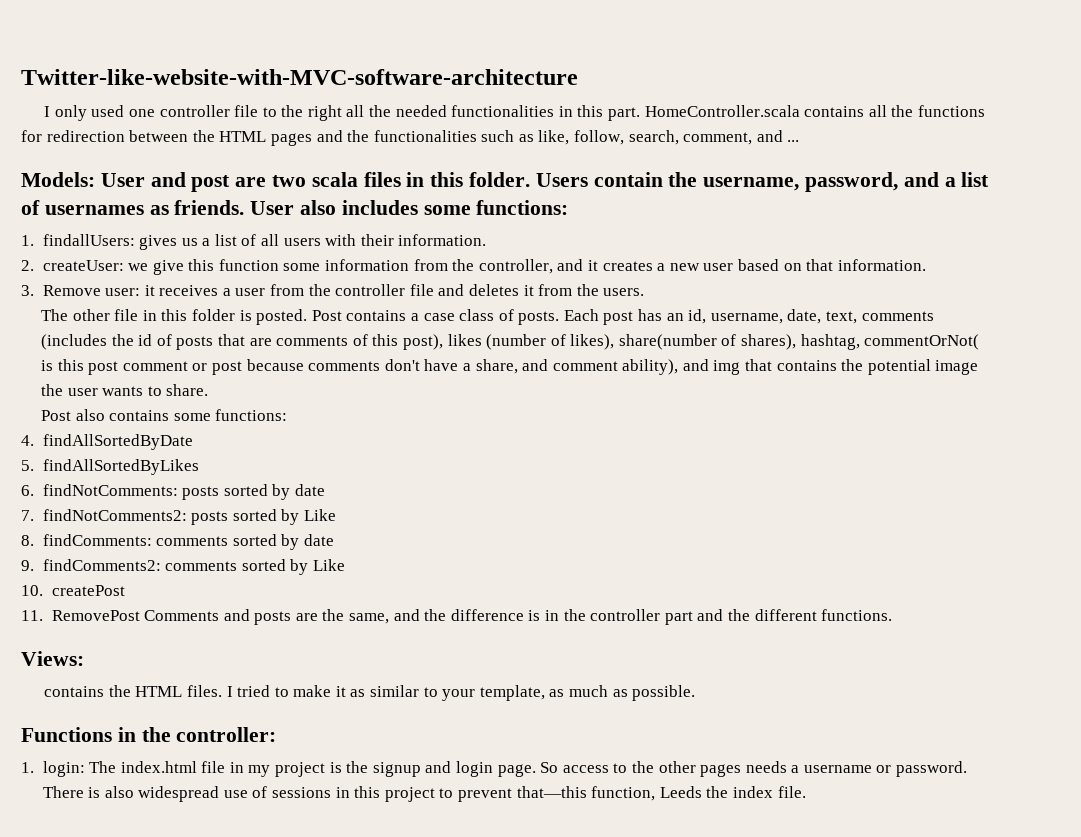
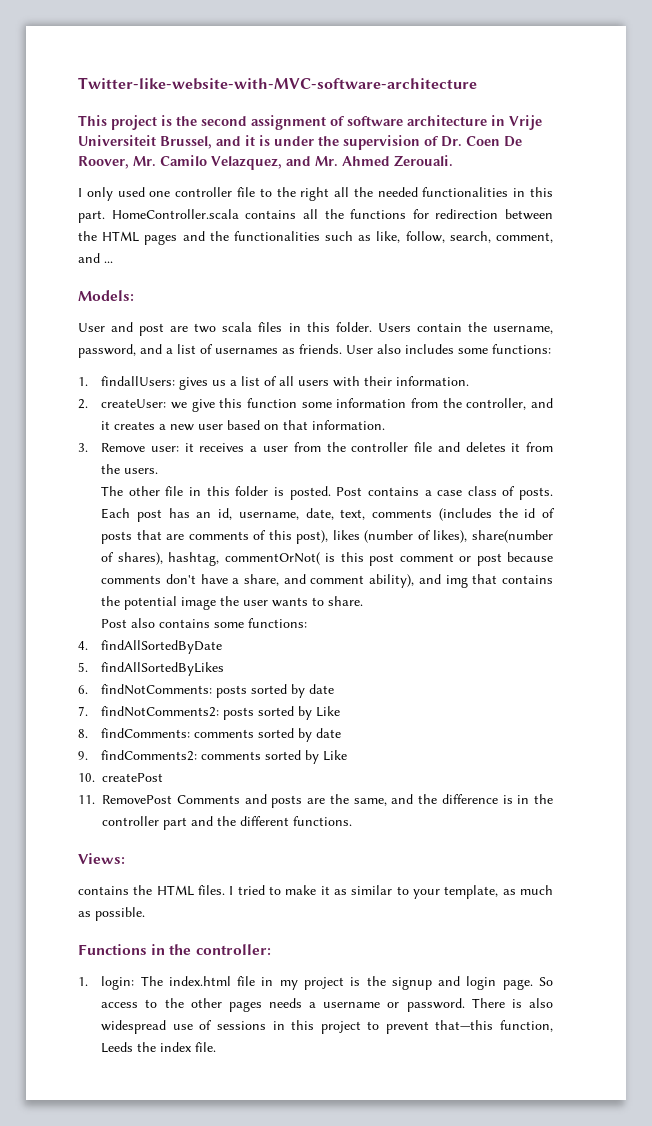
+ This project is the second assignment of software architecture in Vrije Universiteit Brussel, and it is under the supervision of Dr. Coen De Roover, Mr. Camilo Velazquez, and Mr. Ahmed Zerouali.
- Models: User and post are two scala files in this folder.
+ Models:
+ User and post are two scala files in this folder.

